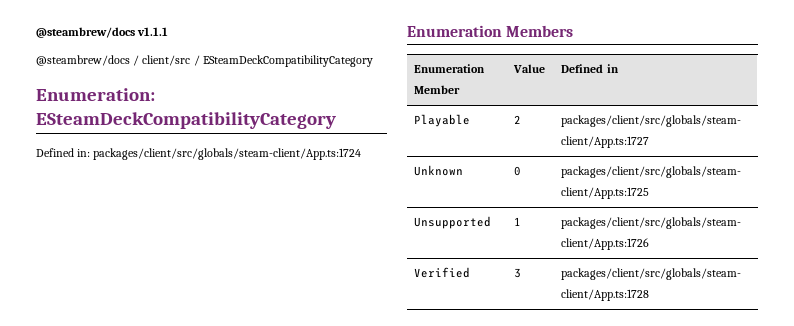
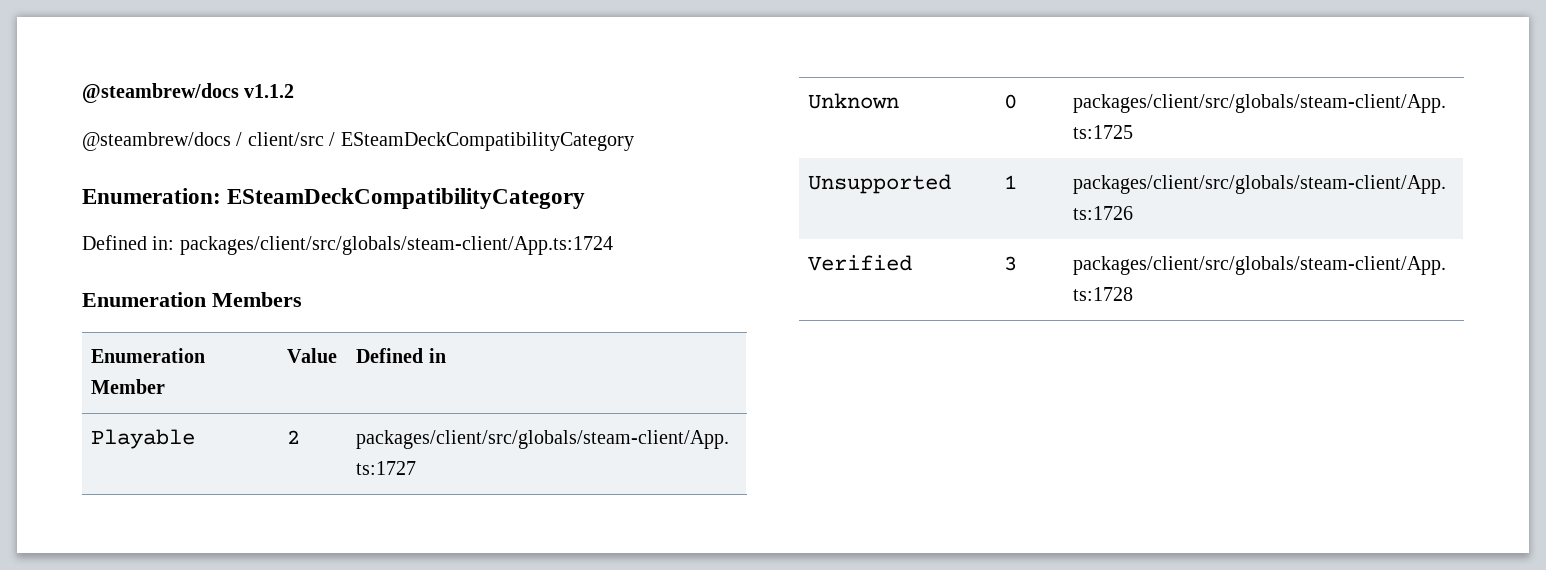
- @steambrew/docs v1.1.1
+ @steambrew/docs v1.1.2

